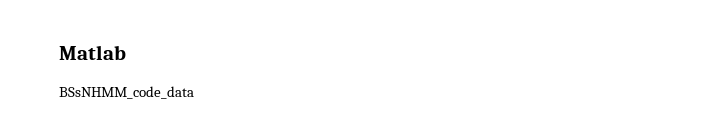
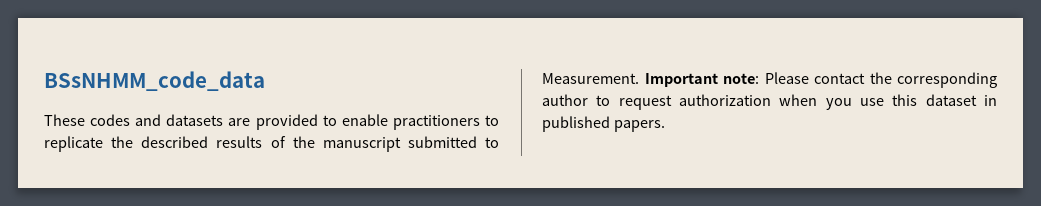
- Matlab
  BSsNHMM_code_data
+ These codes and datasets are provided to enable practitioners to replicate the described results of the manuscript submitted to Measurement. Important note: Please contact the corresponding author to request authorization when you use this dataset in published papers.

